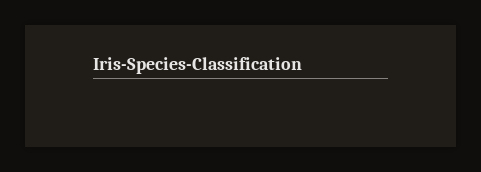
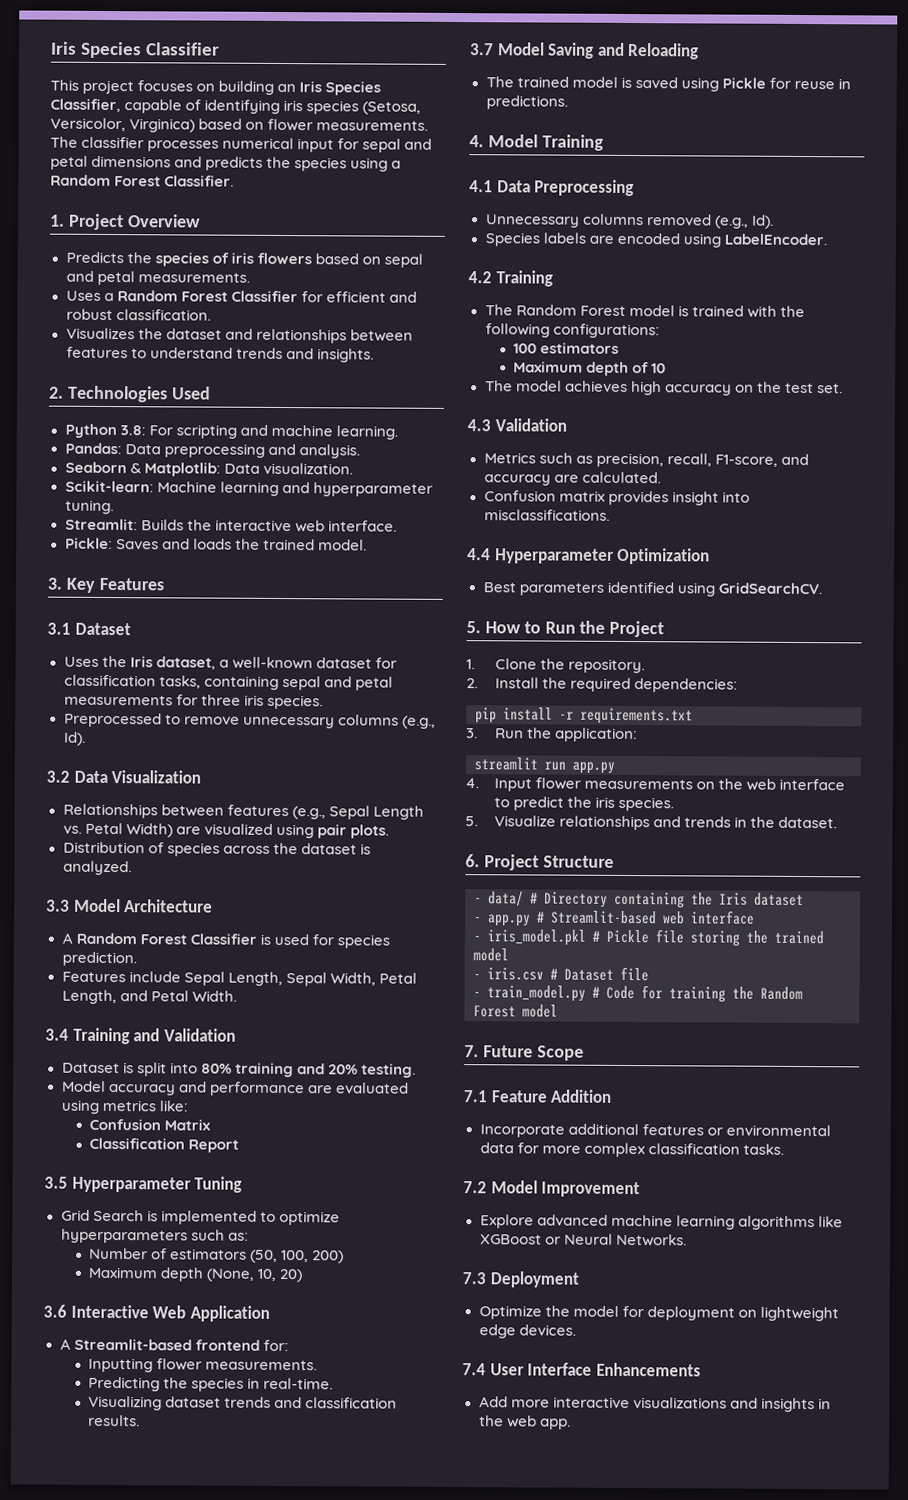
- Iris-Species-Classification
+ Iris Species Classifier
+ This project focuses on building an Iris Species Classifier, capable of identifying iris species (Setosa, Versicolor, Virginica) based on flower measurements. The classifier processes numerical input for sepal and petal dimensions and predicts the species using a Random Forest Classifier.
+ 1. Project Overview
+ Predicts the species of iris flowers based on sepal and petal measurements.
+ Uses a Random Forest Classifier for efficient and robust classification.
+ Visualizes the dataset and relationships between features to understand trends and insights.
+ 2. Technologies Used
+ Python 3.8: For scripting and machine learning.
+ Pandas: Data preprocessing and analysis.
+ Seaborn & Matplotlib: Data visualization.
+ Scikit-learn: Machine learning and hyperparameter tuning.
+ Streamlit: Builds the interactive web interface.
+ Pickle: Saves and loads the trained model.
+ 3. Key Features
+ 3.1 Dataset
+ Uses the Iris dataset, a well-known dataset for classification tasks, containing sepal and petal measurements for three iris species.
+ Preprocessed to remove unnecessary columns (e.g., Id).
+ 3.2 Data Visualization
+ Relationships between features (e.g., Sepal Length vs. Petal Width) are visualized using pair plots.
+ Distribution of species across the dataset is analyzed.
+ 3.3 Model Architecture
+ A Random Forest Classifier is used for species prediction.
+ Features include Sepal Length, Sepal Width, Petal Length, and Petal Width.
+ 3.4 Training and Validation
+ Dataset is split into 80% training and 20% testing.
+ Model accuracy and performance are evaluated using metrics like:
+ Confusion Matrix
+ Classification Report
+ 3.5 Hyperparameter Tuning
+ Grid Search is implemented to optimize hyperparameters such as:
+ Number of estimators (50, 100, 200)
+ Maximum depth (None, 10, 20)
+ 3.6 Interactive Web Application
+ A Streamlit-based frontend for:
+ Inputting flower measurements.
+ Predicting the species in real-time.
+ Visualizing dataset trends and classification results.
+ 3.7 Model Saving and Reloading
+ The trained model is saved using Pickle for reuse in predictions.
+ 4. Model Training
+ 4.1 Data Preprocessing
+ Unnecessary columns removed (e.g., Id).
+ Species labels are encoded using LabelEncoder.
+ 4.2 Training
+ The Random Forest model is trained with the following configurations:
+ 100 estimators
+ Maximum depth of 10
+ The model achieves high accuracy on the test set.
+ 4.3 Validation
+ Metrics such as precision, recall, F1-score, and accuracy are calculated.
+ Confusion matrix provides insight into misclassifications.
+ 4.4 Hyperparameter Optimization
+ Best parameters identified using GridSearchCV.
+ 5. How to Run the Project
+ 1. Clone the repository.
+ 2. Install the required dependencies:
+ pip install -r requirements.txt
+ 3. Run the application:
+ streamlit run app.py
+ 4. Input flower measurements on the web interface to predict the iris species.
+ 5. Visualize relationships and trends in the dataset.
+ 6. Project Structure
+ - data/ # Directory containing the Iris dataset
+ - app.py # Streamlit-based web interface
+ - iris_model.pkl # Pickle file storing the trained model
+ - iris.csv # Dataset file
+ - train_model.py # Code for training the Random Forest model
+ 7. Future Scope
+ 7.1 Feature Addition
+ Incorporate additional features or environmental data for more complex classification tasks.
+ 7.2 Model Improvement
+ Explore advanced machine learning algorithms like XGBoost or Neural Networks.
+ 7.3 Deployment
+ Optimize the model for deployment on lightweight edge devices.
+ 7.4 User Interface Enhancements
+ Add more interactive visualizations and insights in the web app.

